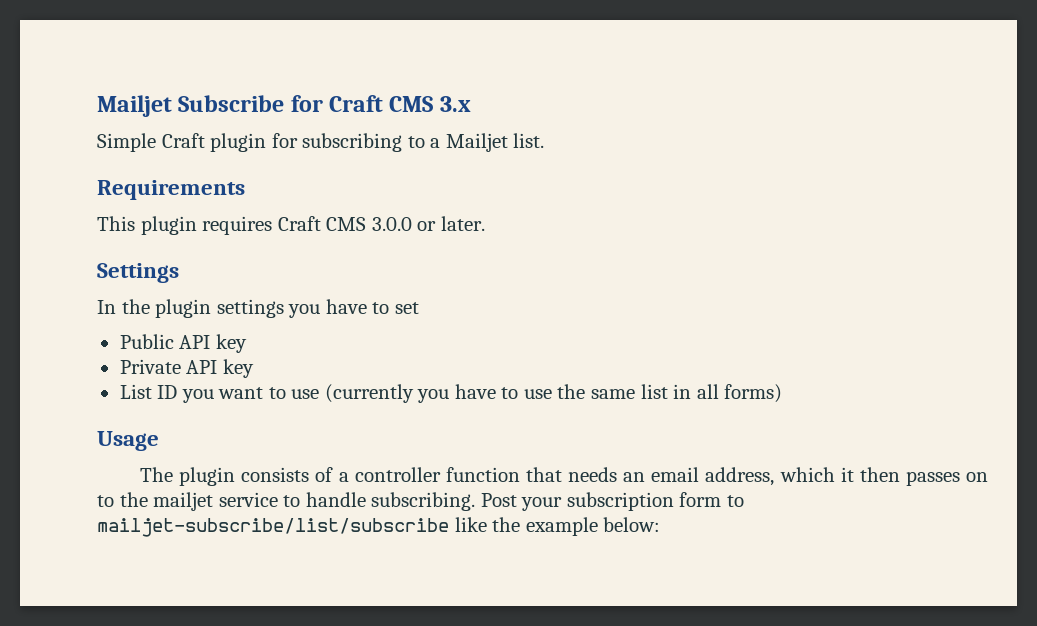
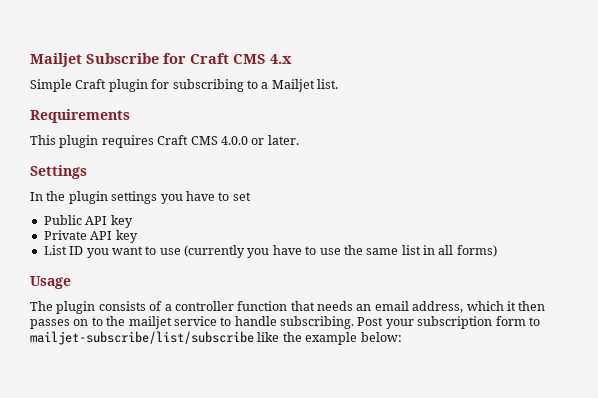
- Mailjet Subscribe for Craft CMS 3.x
+ Mailjet Subscribe for Craft CMS 4.x
- This plugin requires Craft CMS 3.0.0 or later.
+ This plugin requires Craft CMS 4.0.0 or later.

